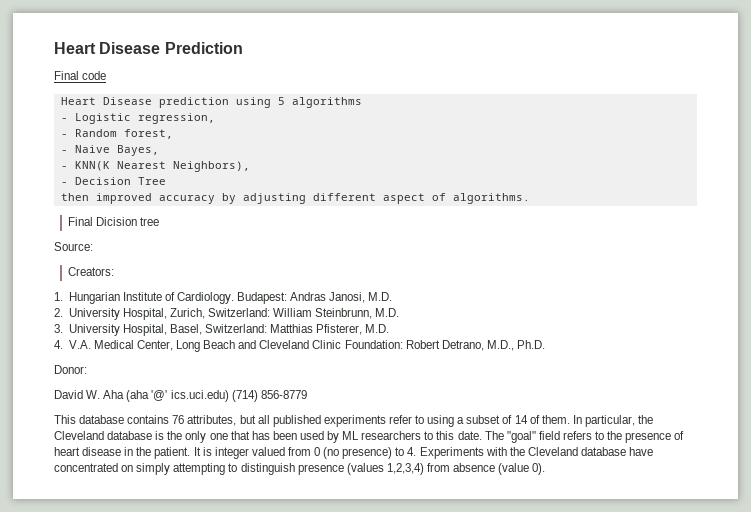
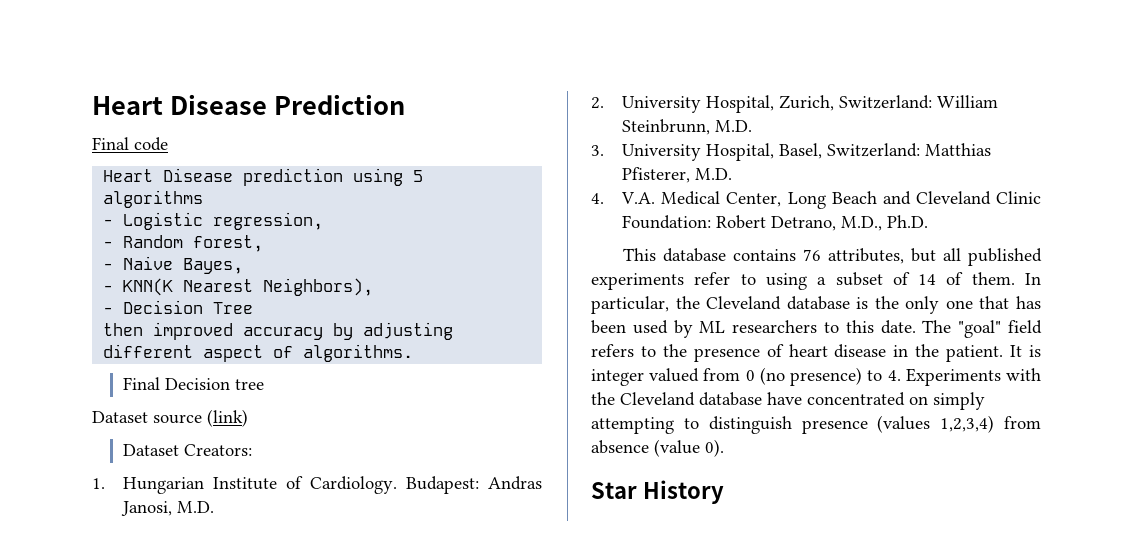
- Final Dicision tree
+ Final Decision tree
- Source:
- Creators:
+ Dataset source (link)
+ Dataset Creators:
- Donor:
- David W. Aha (aha '@' ics.uci.edu) (714) 856-8779
+ Star History

